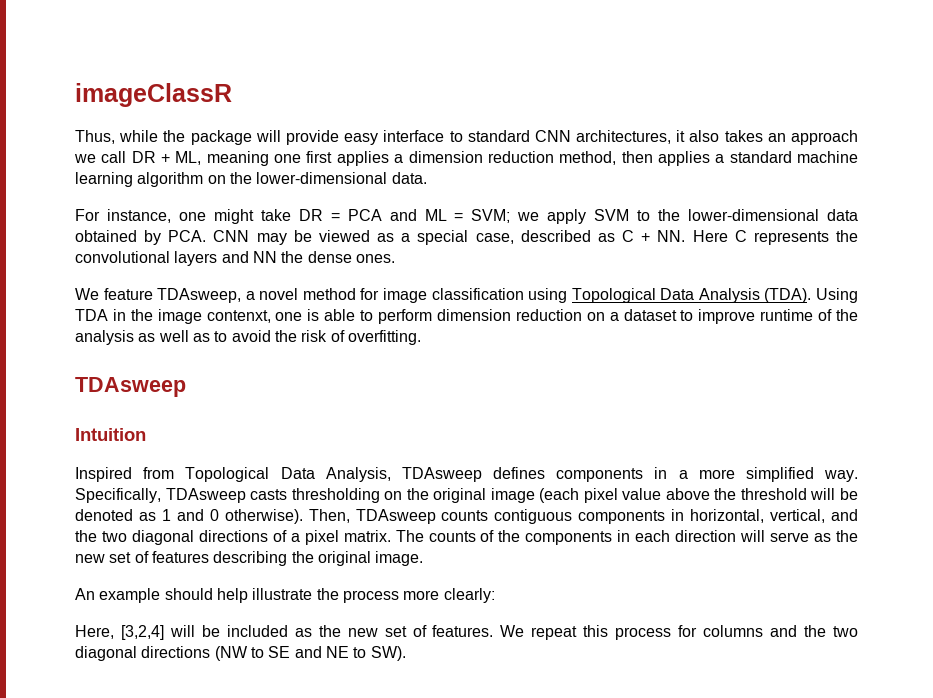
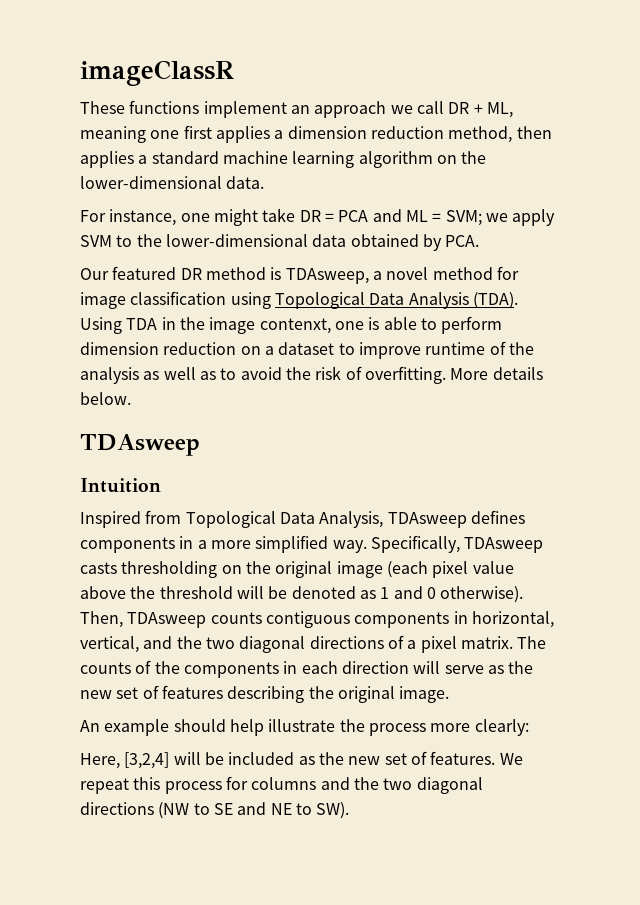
- Thus, while the package will provide easy interface to standard CNN architectures, it also takes an approach we call DR + ML, meaning one first applies a dimension reduction method, then applies a standard machine learning algorithm on the lower-dimensional data.
+ These functions implement an approach we call DR + ML, meaning one first applies a dimension reduction method, then applies a standard machine learning algorithm on the lower-dimensional data.
- For instance, one might take DR = PCA and ML = SVM; we apply SVM to the lower-dimensional data obtained by PCA. CNN may be viewed as a special case, described as C + NN. Here C represents the convolutional layers and NN the dense ones.
- We feature TDAsweep, a novel method for image classification using Topological Data Analysis (TDA).
+ For instance, one might take DR = PCA and ML = SVM; we apply SVM to the lower-dimensional data obtained by PCA.
+ Our featured DR method is TDAsweep, a novel method for image classification using Topological Data Analysis (TDA).
+ More details below.

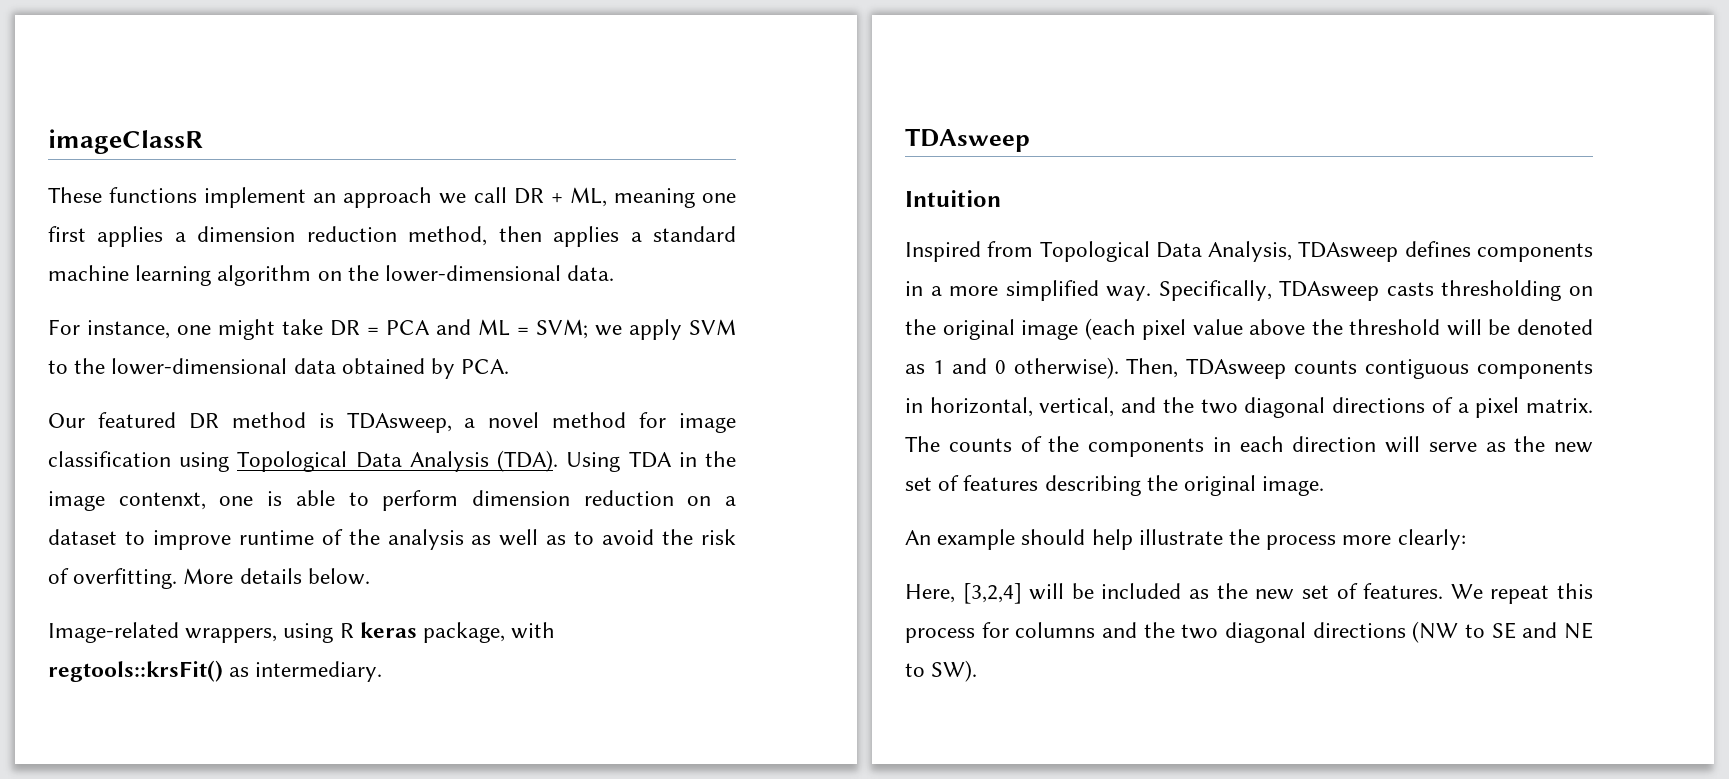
+ Image-related wrappers, using R keras package, with regtools::krsFit() as intermediary.

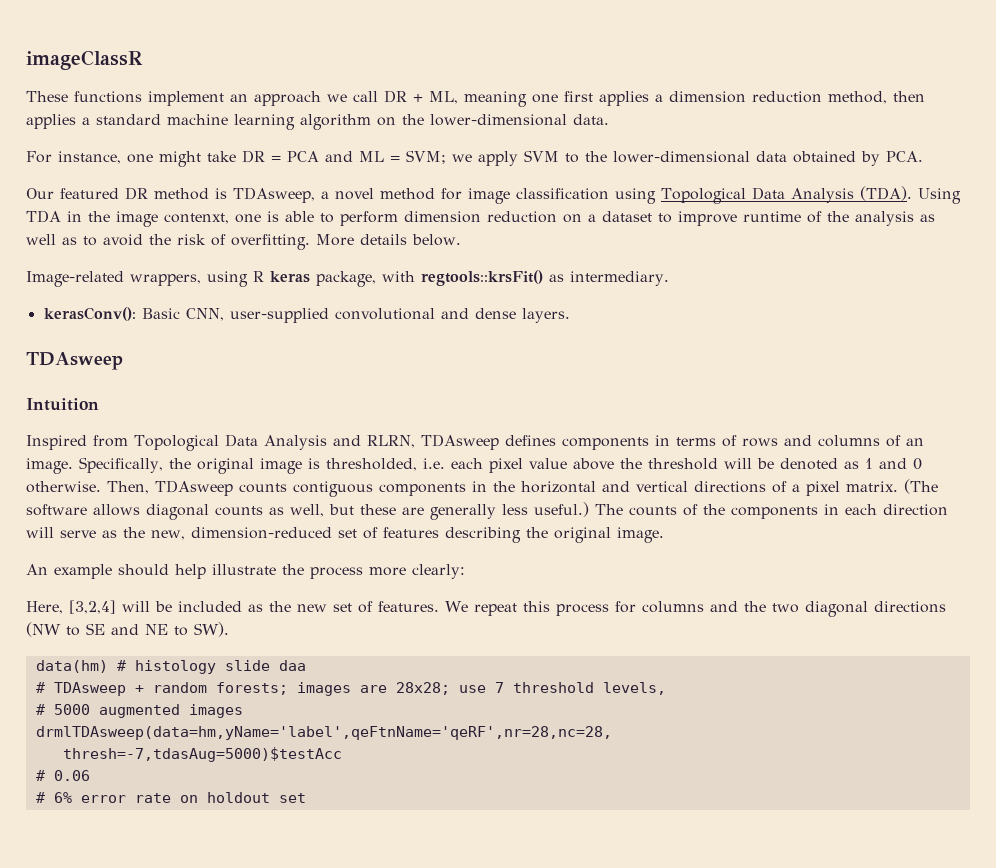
+ kerasConv(): Basic CNN, user-supplied convolutional and dense layers.
- Inspired from Topological Data Analysis, TDAsweep defines components in a more simplified way. Specifically, TDAsweep casts thresholding on the original image (each pixel value above the threshold will be denoted as 1 and 0 otherwise).
+ Inspired from Topological Data Analysis and RLRN, TDAsweep defines components in terms of rows and columns of an image. Specifically, the original image is thresholded, i.e. each pixel value above the threshold will be denoted as 1 and 0 otherwise.
- Then, TDAsweep counts contiguous components in horizontal, vertical, and the two diagonal directions of a pixel matrix.
+ Then, TDAsweep counts contiguous components in the horizontal and vertical directions of a pixel matrix.
+ (The software allows diagonal counts as well, but these are generally less useful.)
- The counts of the components in each direction will serve as the new set of features describing the original image.
+ The counts of the components in each direction will serve as the new, dimension-reduced set of features describing the original image.
+ data(hm) # histology slide daa
+ # TDAsweep + random forests; images are 28x28; use 7 threshold levels,
+ # 5000 augmented images
+ drmlTDAsweep(data=hm,yName='label',qeFtnName='qeRF',nr=28,nc=28,
+ thresh=-7,tdasAug=5000)$testAcc
+ # 0.06
+ # 6% error rate on holdout set

